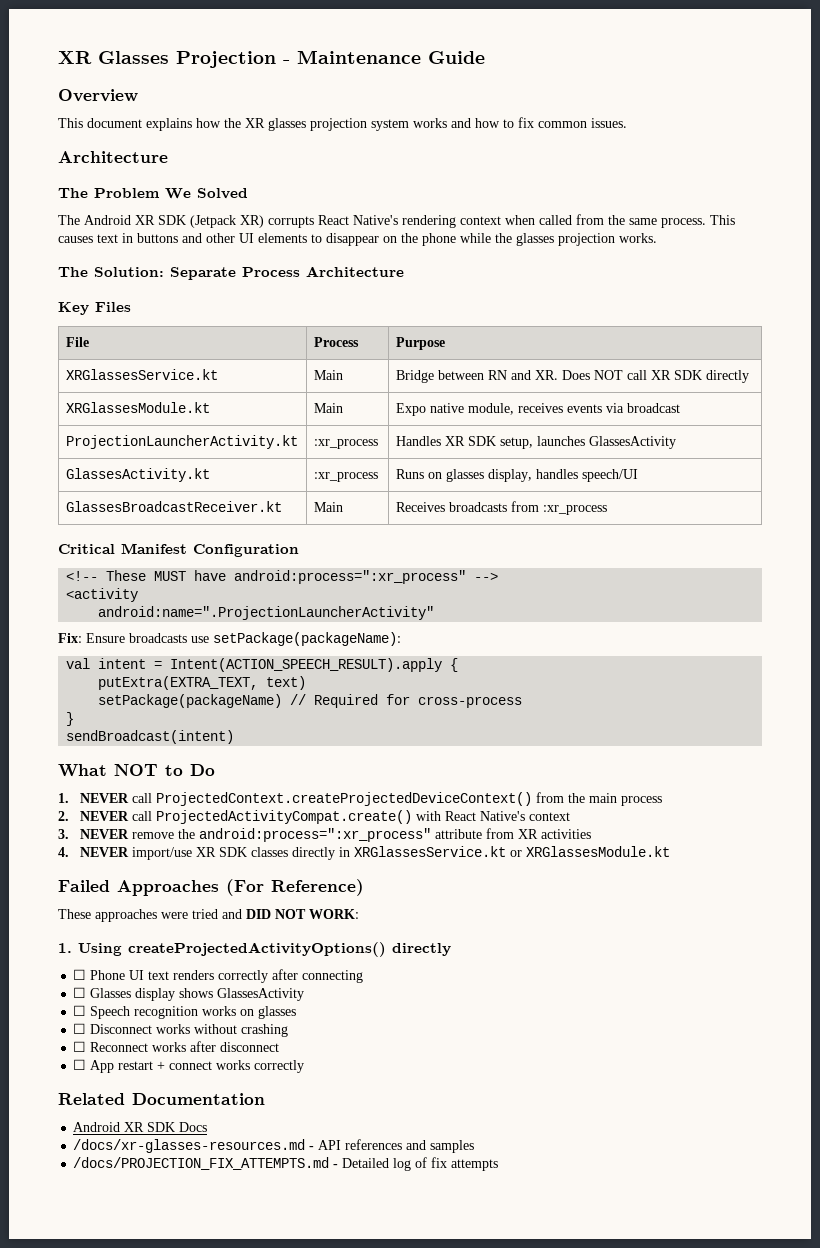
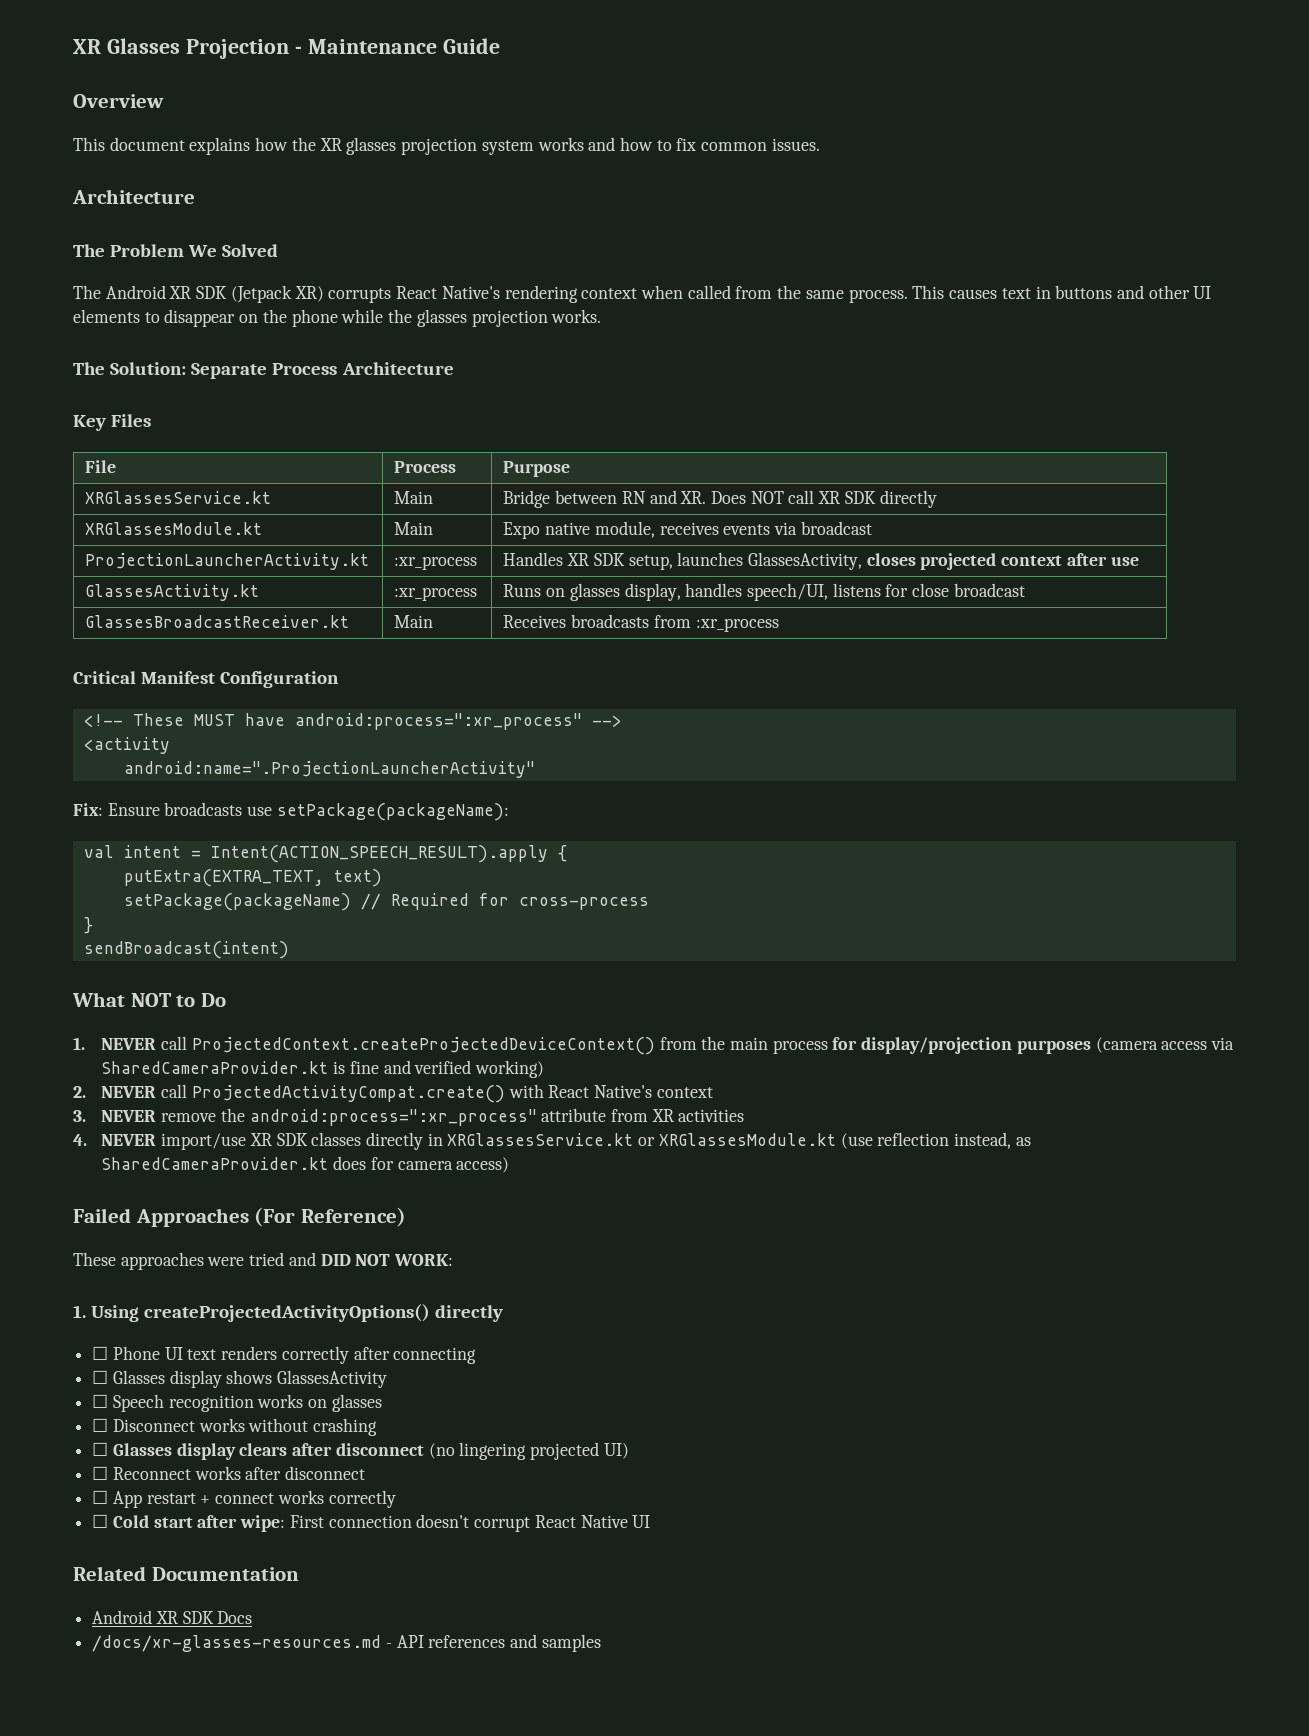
- ProjectionLauncherActivity.kt | :xr_process | Handles XR SDK setup, launches GlassesActivity
+ ProjectionLauncherActivity.kt | :xr_process | Handles XR SDK setup, launches GlassesActivity, closes projected context after use
- GlassesActivity.kt | :xr_process | Runs on glasses display, handles speech/UI
+ GlassesActivity.kt | :xr_process | Runs on glasses display, handles speech/UI, listens for close broadcast
- 1. NEVER call ProjectedContext.createProjectedDeviceContext() from the main process
+ 1. NEVER call ProjectedContext.createProjectedDeviceContext() from the main process for display/projection purposes (camera access via SharedCameraProvider.kt is fine and verified working)
- 4. NEVER import/use XR SDK classes directly in XRGlassesService.kt or XRGlassesModule.kt
+ 4. NEVER import/use XR SDK classes directly in XRGlassesService.kt or XRGlassesModule.kt (use reflection instead, as SharedCameraProvider.kt does for camera access)
+ ☐ Glasses display clears after disconnect (no lingering projected UI)
+ ☐ Cold start after wipe: First connection doesn't corrupt React Native UI
- /docs/PROJECTION_FIX_ATTEMPTS.md - Detailed log of fix attempts

